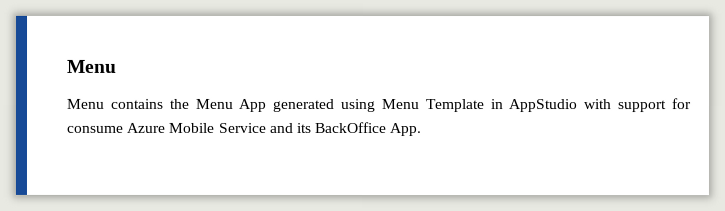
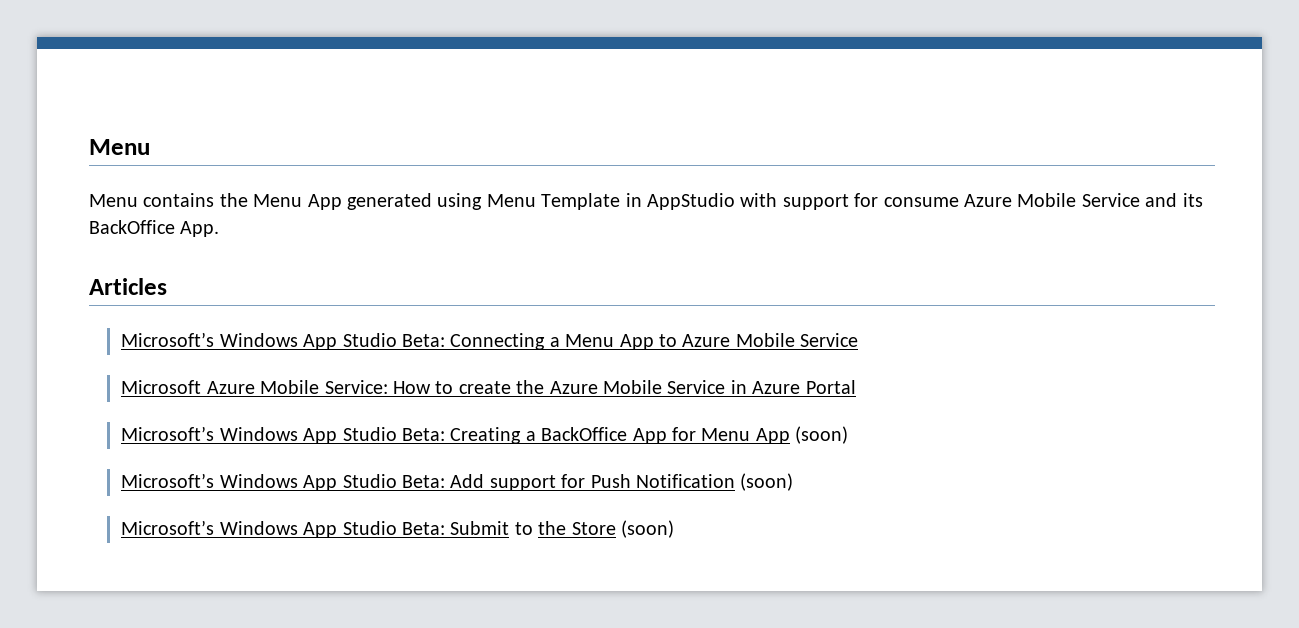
+ Articles
+ Microsoft’s Windows App Studio Beta: Connecting a Menu App to Azure Mobile Service
+ Microsoft Azure Mobile Service: How to create the Azure Mobile Service in Azure Portal
+ Microsoft’s Windows App Studio Beta: Creating a BackOffice App for Menu App (soon)
+ Microsoft’s Windows App Studio Beta: Add support for Push Notification (soon)
+ Microsoft’s Windows App Studio Beta: Submit to the Store (soon)

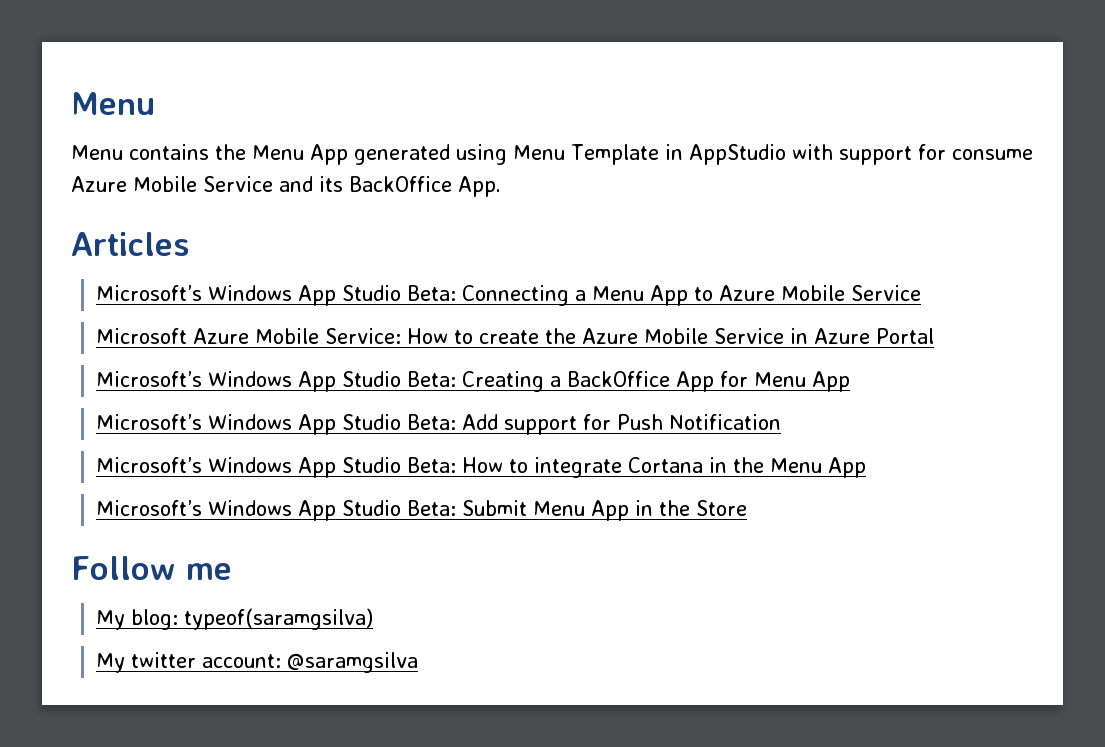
- Microsoft’s Windows App Studio Beta: Creating a BackOffice App for Menu App (soon)
+ Microsoft’s Windows App Studio Beta: Creating a BackOffice App for Menu App
- Microsoft’s Windows App Studio Beta: Add support for Push Notification (soon)
+ Microsoft’s Windows App Studio Beta: Add support for Push Notification
+ Microsoft’s Windows App Studio Beta: How to integrate Cortana in the Menu App
- Microsoft’s Windows App Studio Beta: Submit to the Store (soon)
+ Microsoft’s Windows App Studio Beta: Submit Menu App in the Store
+ Follow me
+ My blog: typeof(saramgsilva)
+ My twitter account: @saramgsilva

